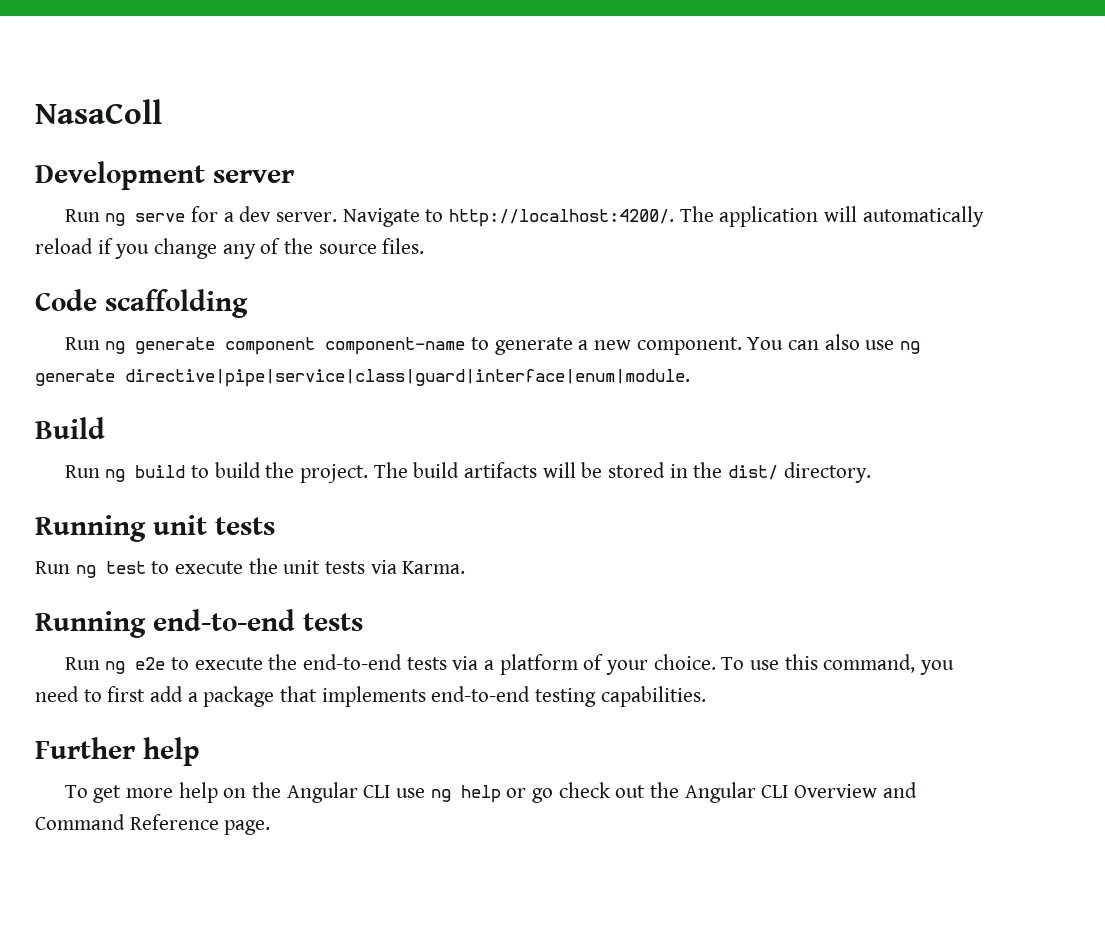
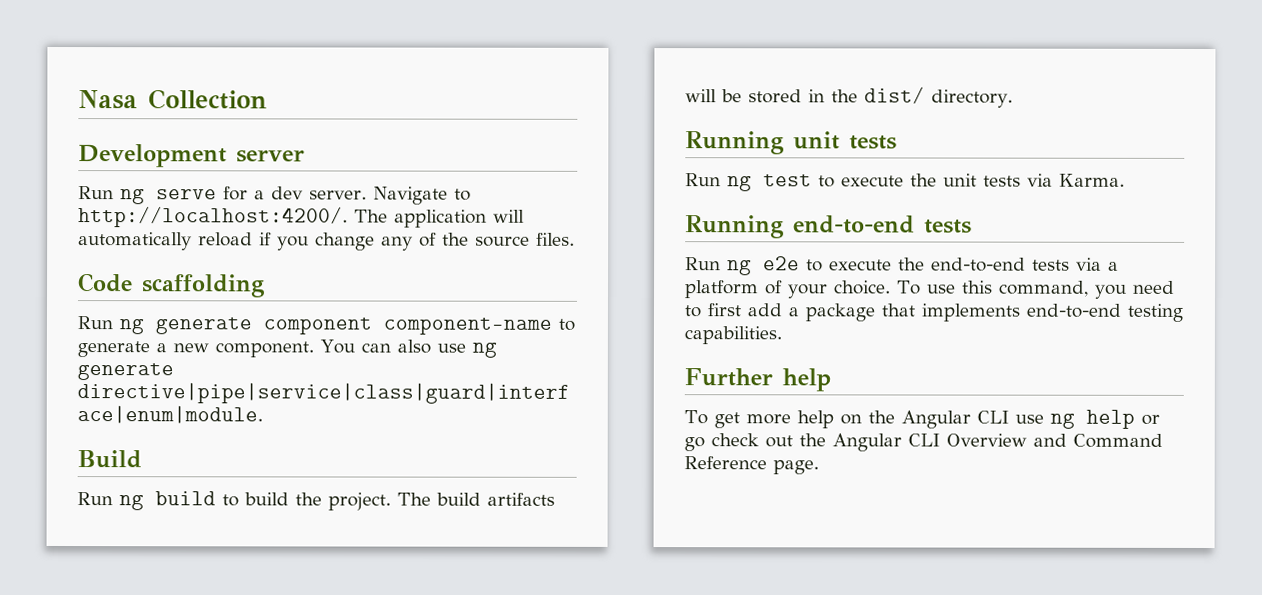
- NasaColl
+ Nasa Collection

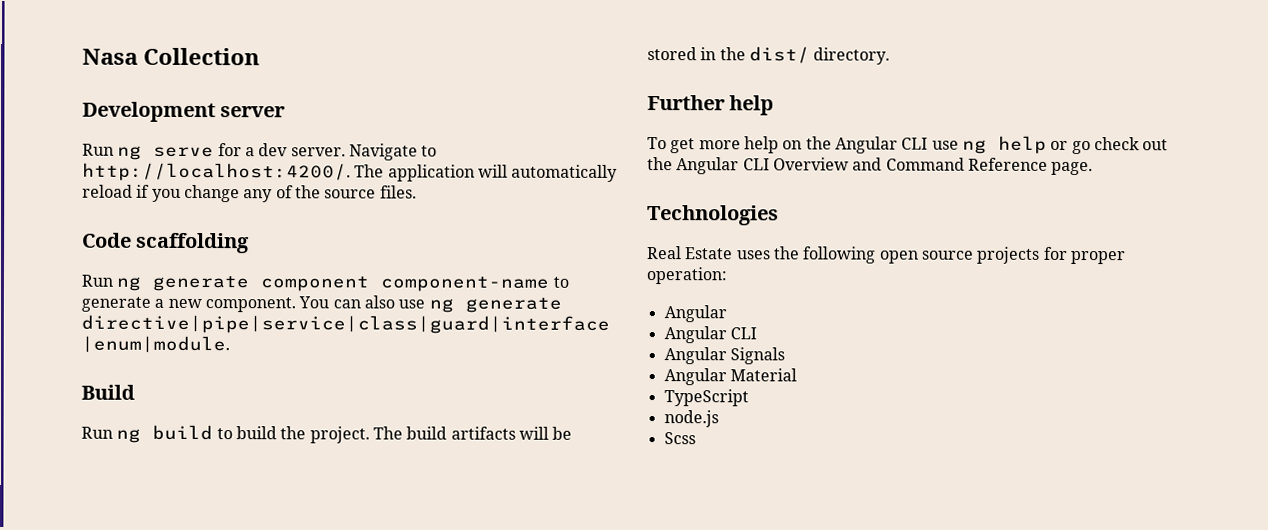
- Running unit tests
- Run ng test to execute the unit tests via Karma.
- Running end-to-end tests
- Run ng e2e to execute the end-to-end tests via a platform of your choice. To use this command, you need to first add a package that implements end-to-end testing capabilities.
+ Technologies
+ Real Estate uses the following open source projects for proper operation:
+ Angular
+ Angular CLI
+ Angular Signals
+ Angular Material
+ TypeScript
+ node.js
+ Scss

